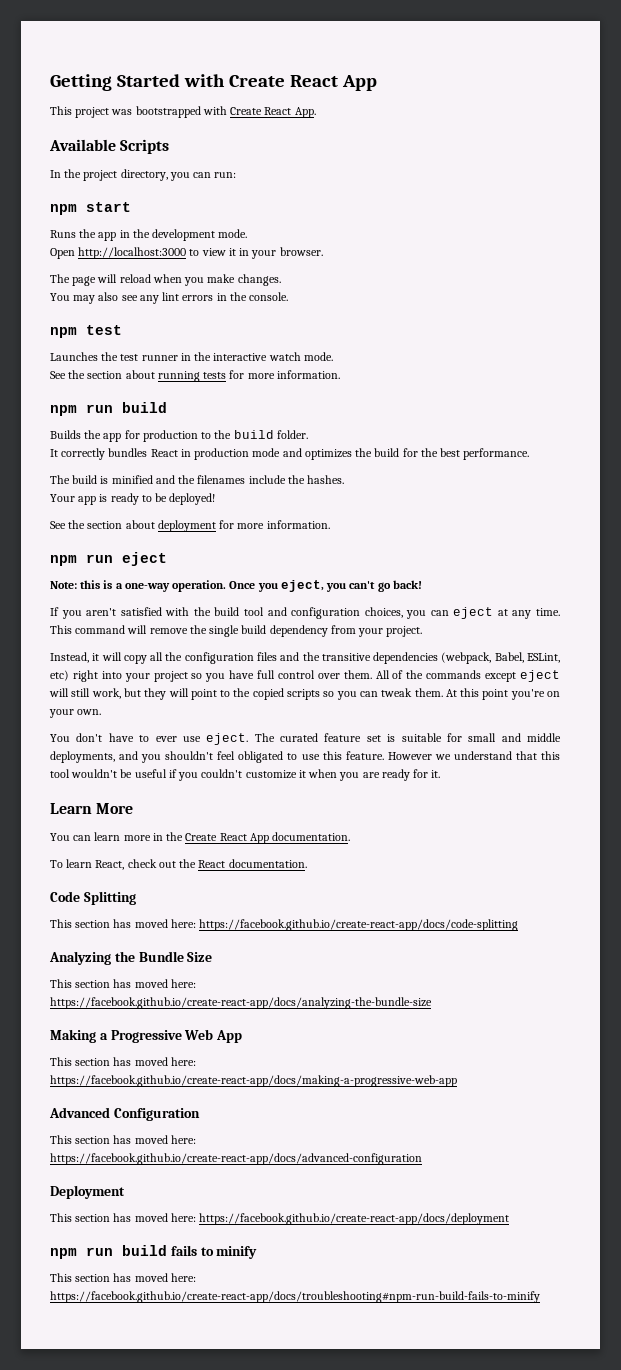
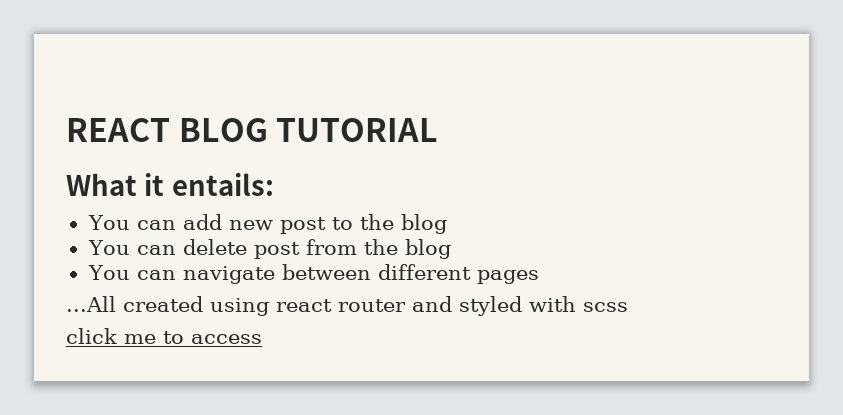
- Getting Started with Create React App
- This project was bootstrapped with Create React App.
- Available Scripts
- In the project directory, you can run:
- npm start
- Runs the app in the development mode.
- Open http://localhost:3000 to view it in your browser.
- The page will reload when you make changes.
- You may also see any lint errors in the console.
- npm test
- Launches the test runner in the interactive watch mode.
- See the section about running tests for more information.
- npm run build
- Builds the app for production to the build folder.
- It correctly bundles React in production mode and optimizes the build for the best performance.
- The build is minified and the filenames include the hashes.
- Your app is ready to be deployed!
- See the section about deployment for more information.
- npm run eject
- Note: this is a one-way operation. Once you eject, you can't go back!
- If you aren't satisfied with the build tool and configuration choices, you can eject at any time. This command will remove the single build dependency from your project.
- Instead, it will copy all the configuration files and the transitive dependencies (webpack, Babel, ESLint, etc) right into your project so you have full control over them. All of the commands except eject will still work, but they will point to the copied scripts so you can tweak them. At this point you're on your own.
- You don't have to ever use eject. The curated feature set is suitable for small and middle deployments, and you shouldn't feel obligated to use this feature. However we understand that this tool wouldn't be useful if you couldn't customize it when you are ready for it.
- Learn More
- You can learn more in the Create React App documentation.
- To learn React, check out the React documentation.
- Code Splitting
- This section has moved here: https://facebook.github.io/create-react-app/docs/code-splitting
- Analyzing the Bundle Size
- This section has moved here: https://facebook.github.io/create-react-app/docs/analyzing-the-bundle-size
- Making a Progressive Web App
- This section has moved here: https://facebook.github.io/create-react-app/docs/making-a-progressive-web-app
- Advanced Configuration
- This section has moved here: https://facebook.github.io/create-react-app/docs/advanced-configuration
- Deployment
- This section has moved here: https://facebook.github.io/create-react-app/docs/deployment
- npm run build fails to minify
- This section has moved here: https://facebook.github.io/create-react-app/docs/troubleshooting#npm-run-build-fails-to-minify
+ REACT BLOG TUTORIAL
+ What it entails:
+ You can add new post to the blog
+ You can delete post from the blog
+ You can navigate between different pages
+ ...All created using react router and styled with scss
+ click me to access

